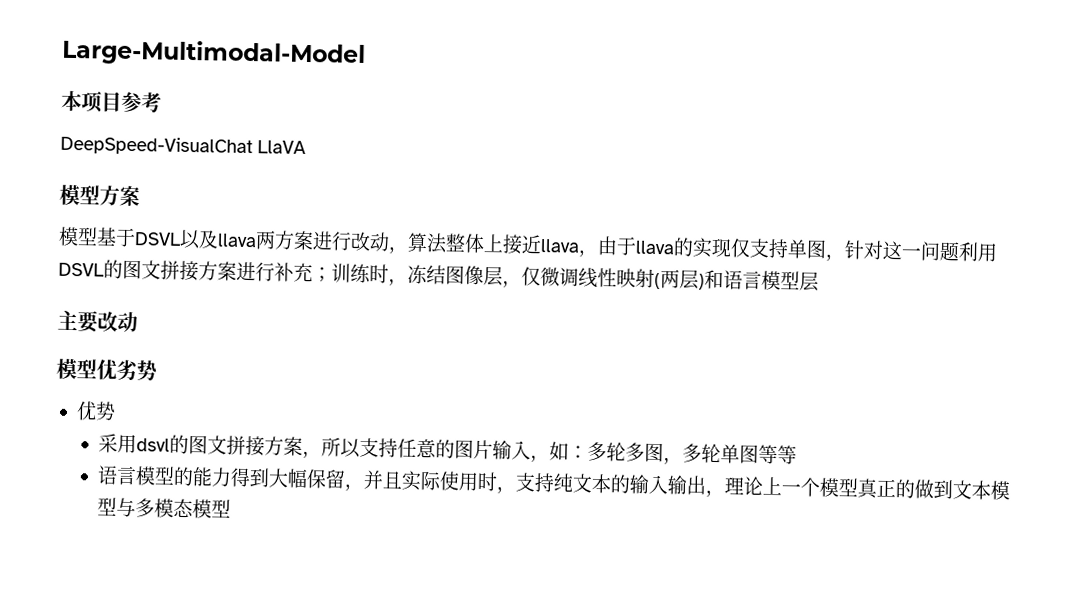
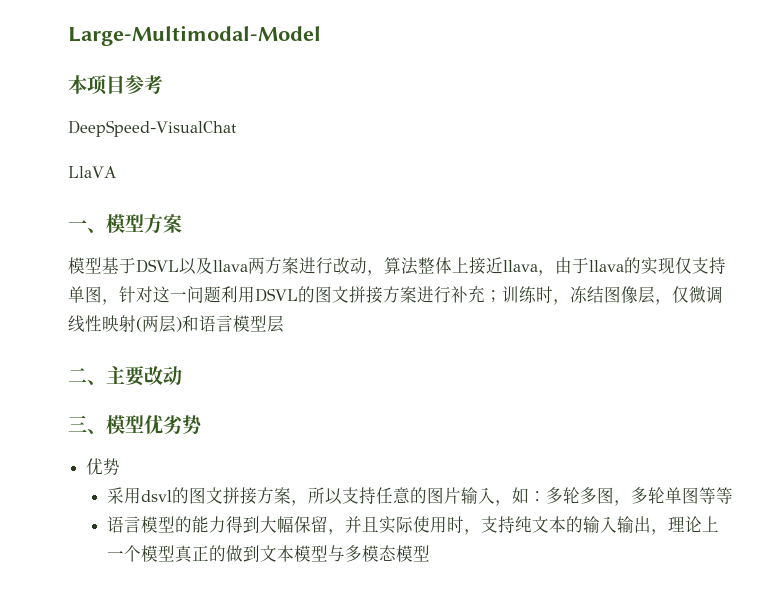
- DeepSpeed-VisualChat LlaVA
+ DeepSpeed-VisualChat
+ LlaVA
- 模型方案
+ 一、模型方案
- 主要改动
+ 二、主要改动
- 模型优劣势
+ 三、模型优劣势

